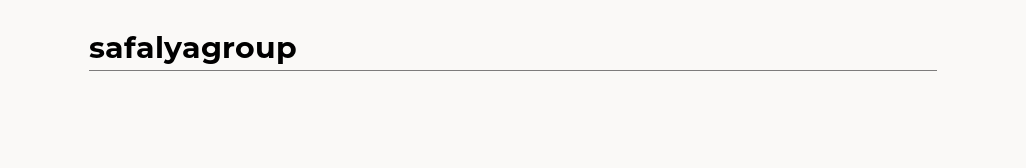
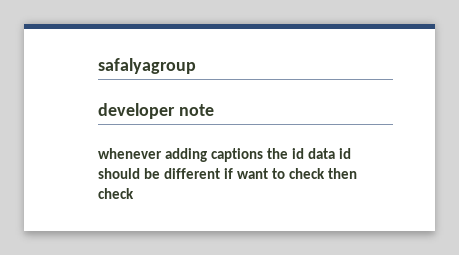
+ developer note
+ whenever adding captions the id data id should be different if want to check then check

